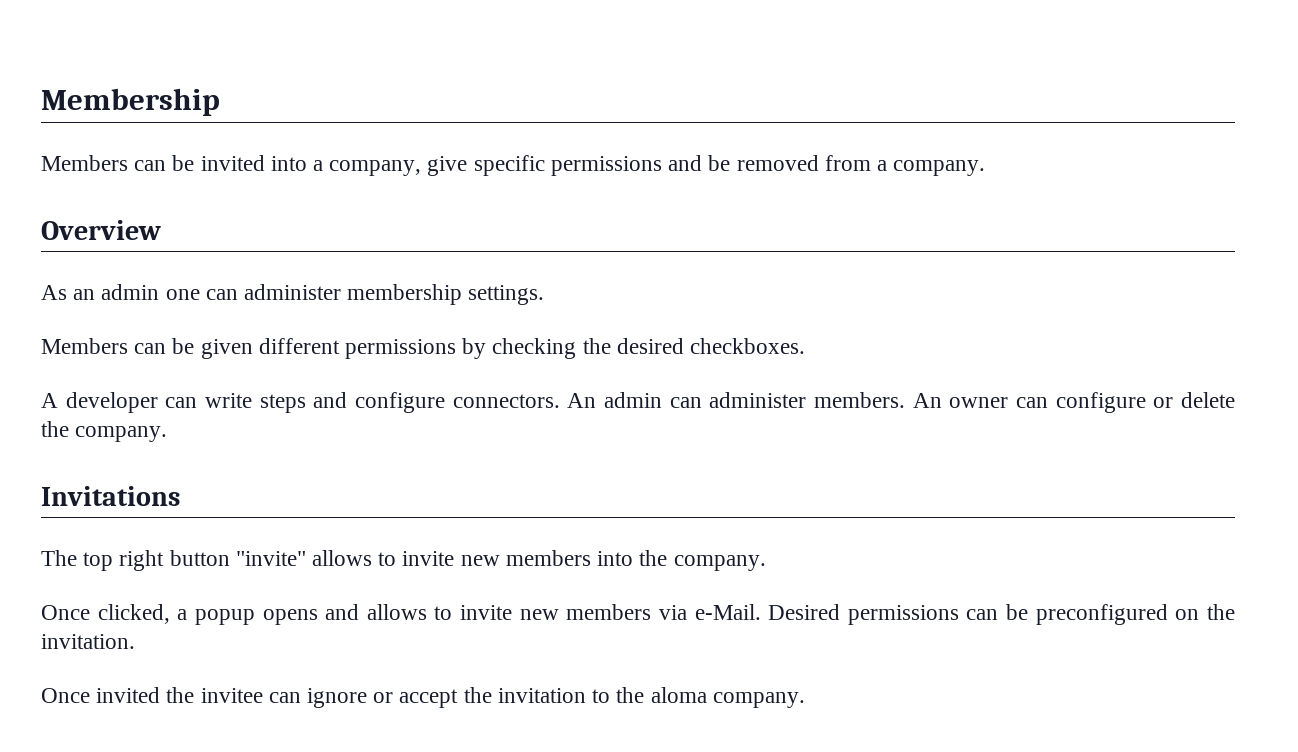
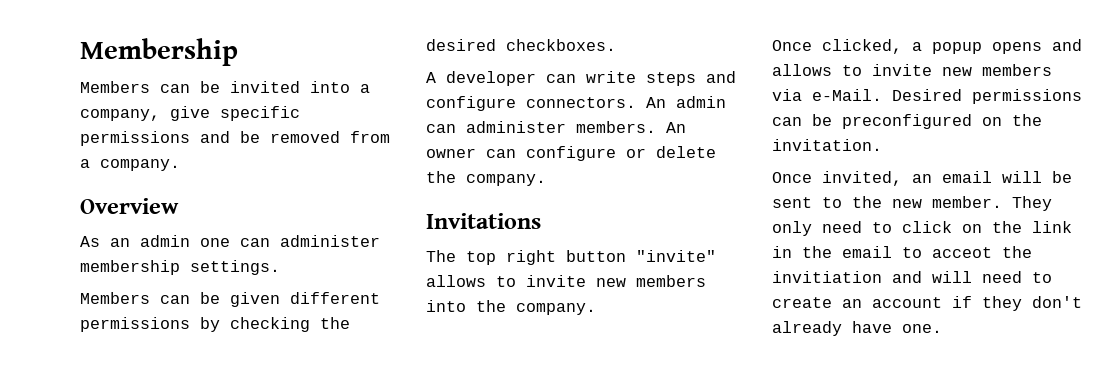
- Once invited the invitee can ignore or accept the invitation to the aloma company.
+ Once invited, an email will be sent to the new member. They only need to click on the link in the email to acceot the invitiation and will need to create an account if they don't already have one.

